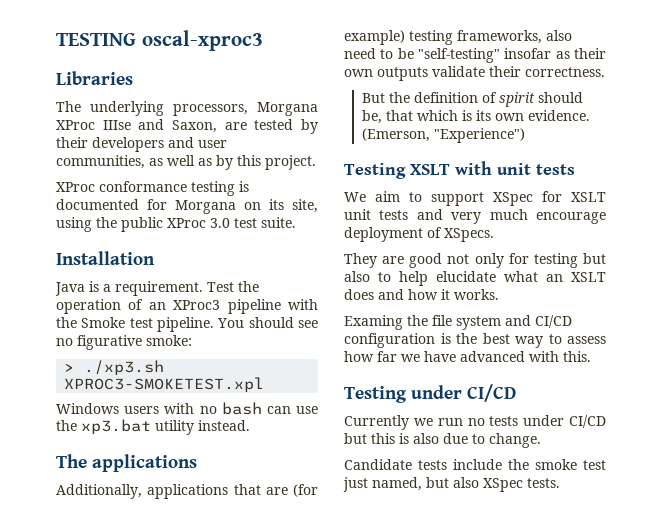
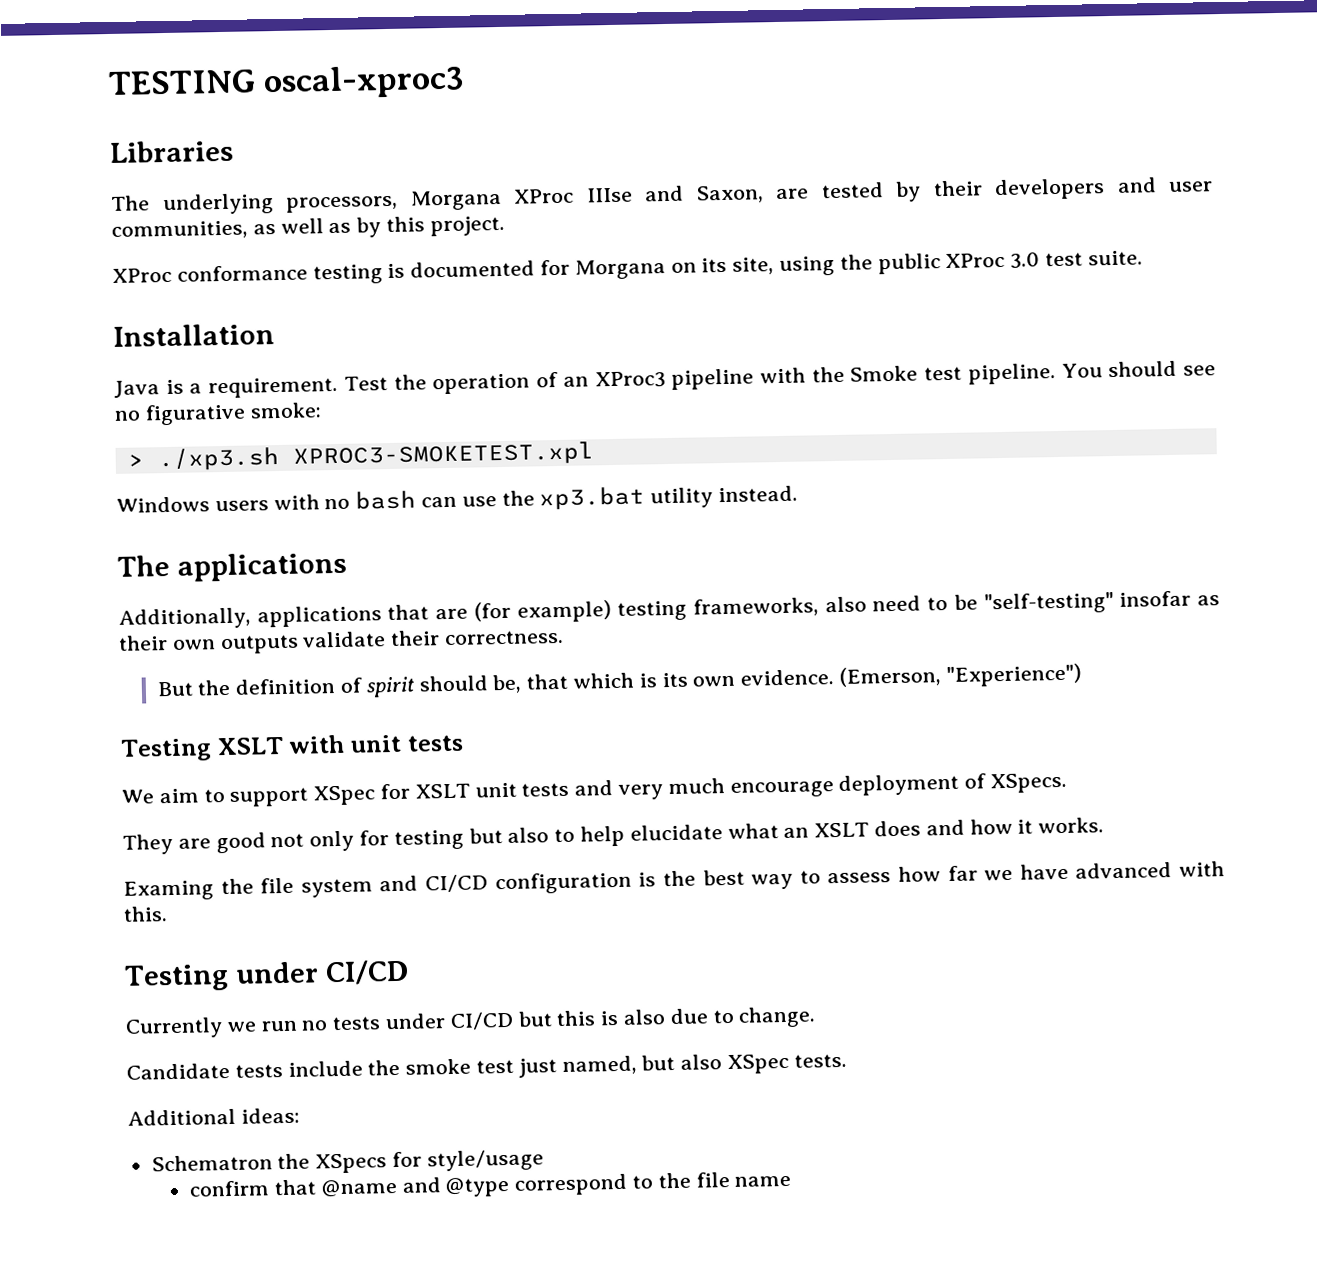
+ Additional ideas:
+ Schematron the XSpecs for style/usage
+ confirm that @name and @type correspond to the file name

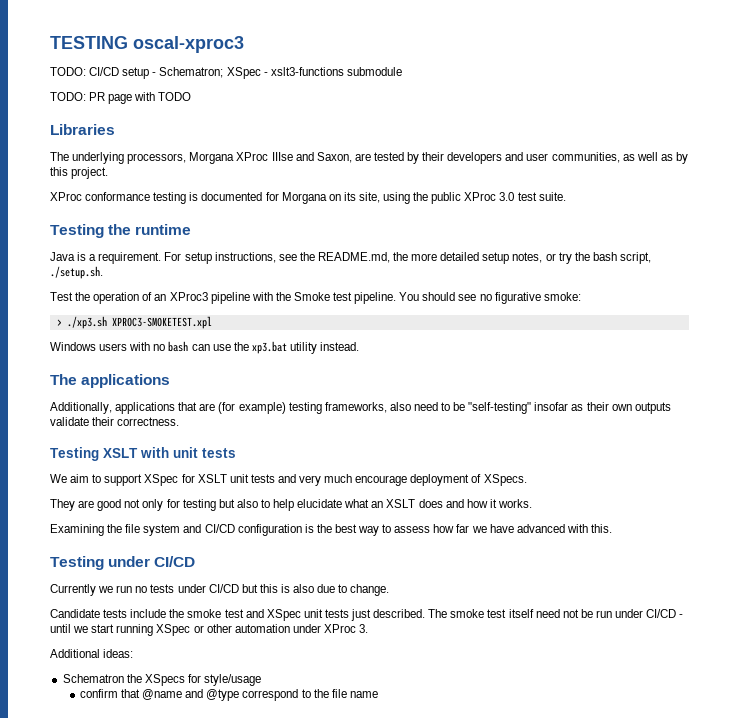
+ TODO: CI/CD setup - Schematron; XSpec - xslt3-functions submodule
+ TODO: PR page with TODO
- Installation
+ Testing the runtime
- Java is a requirement. Test the operation of an XProc3 pipeline with the Smoke test pipeline.
+ Java is a requirement. For setup instructions, see the README.md, the more detailed setup notes, or try the bash script, ./setup.sh.
+ Test the operation of an XProc3 pipeline with the Smoke test pipeline.
- But the definition of spirit should be, that which is its own evidence. (Emerson, "Experience")
- Examing the file system and CI/CD configuration is the best way to assess how far we have advanced with this.
+ Examining the file system and CI/CD configuration is the best way to assess how far we have advanced with this.
- Candidate tests include the smoke test just named, but also XSpec tests.
+ Candidate tests include the smoke test and XSpec unit tests just described. The smoke test itself need not be run under CI/CD - until we start running XSpec or other automation under XProc 3.

